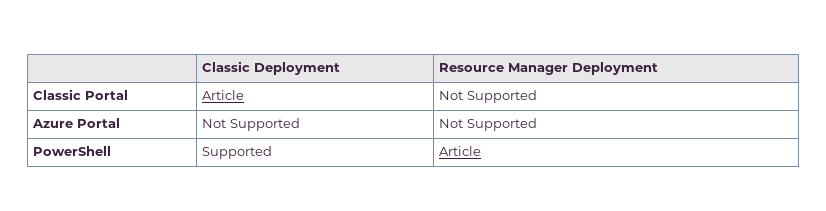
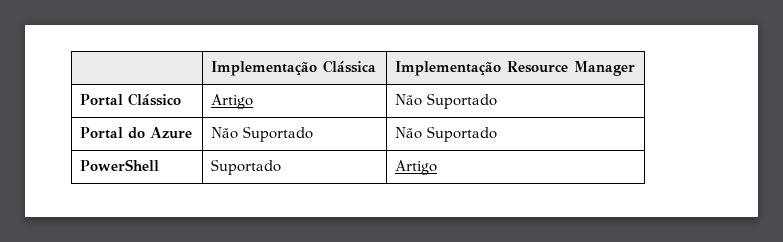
- | Classic Deployment | Resource Manager Deployment
- Classic Portal | Article | Not Supported
- Azure Portal | Not Supported | Not Supported
+ | Implementação Clássica | Implementação Resource Manager
+ Portal Clássico | Artigo | Não Suportado
+ Portal do Azure | Não Suportado | Não Suportado
- PowerShell | Supported | Article
+ PowerShell | Suportado | Artigo

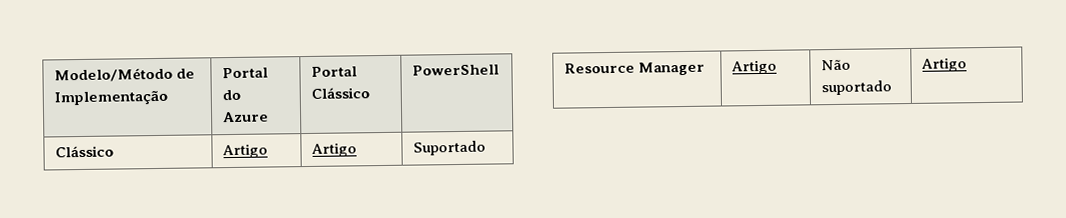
- | Implementação Clássica | Implementação Resource Manager
- Portal Clássico | Artigo | Não Suportado
- Portal do Azure | Não Suportado | Não Suportado
- PowerShell | Suportado | Artigo
+ Modelo/Método de Implementação | Portal do Azure | Portal Clássico | PowerShell
+ Clássico | Artigo | Artigo | Suportado
+ Resource Manager | Artigo | Não suportado | Artigo

